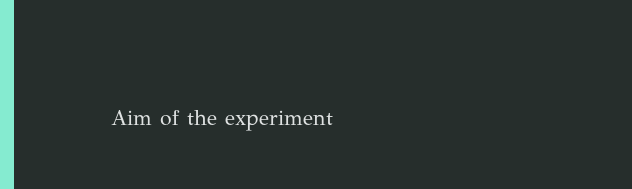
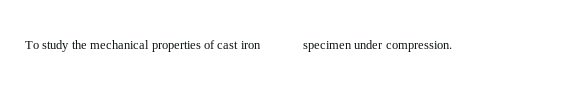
- Aim of the experiment
+ To study the mechanical properties of cast iron specimen under compression.

